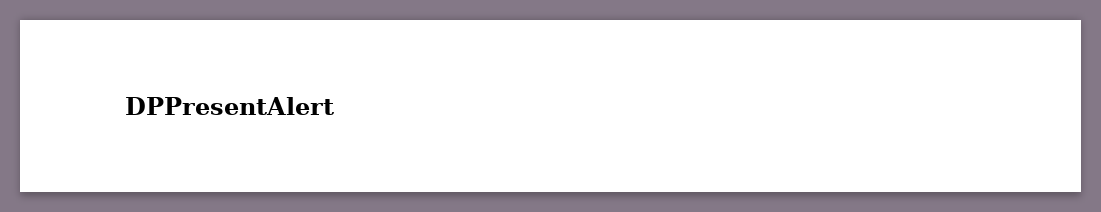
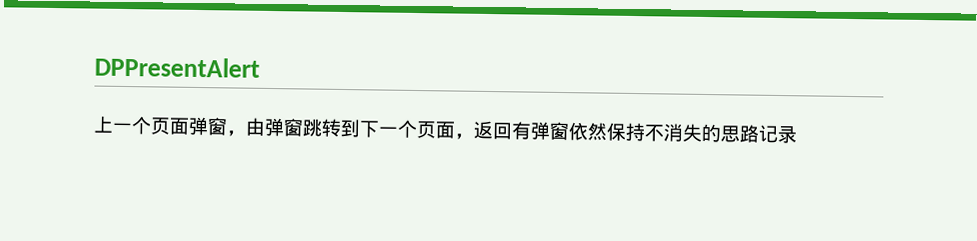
+ 上一个页面弹窗，由弹窗跳转到下一个页面，返回有弹窗依然保持不消失的思路记录

